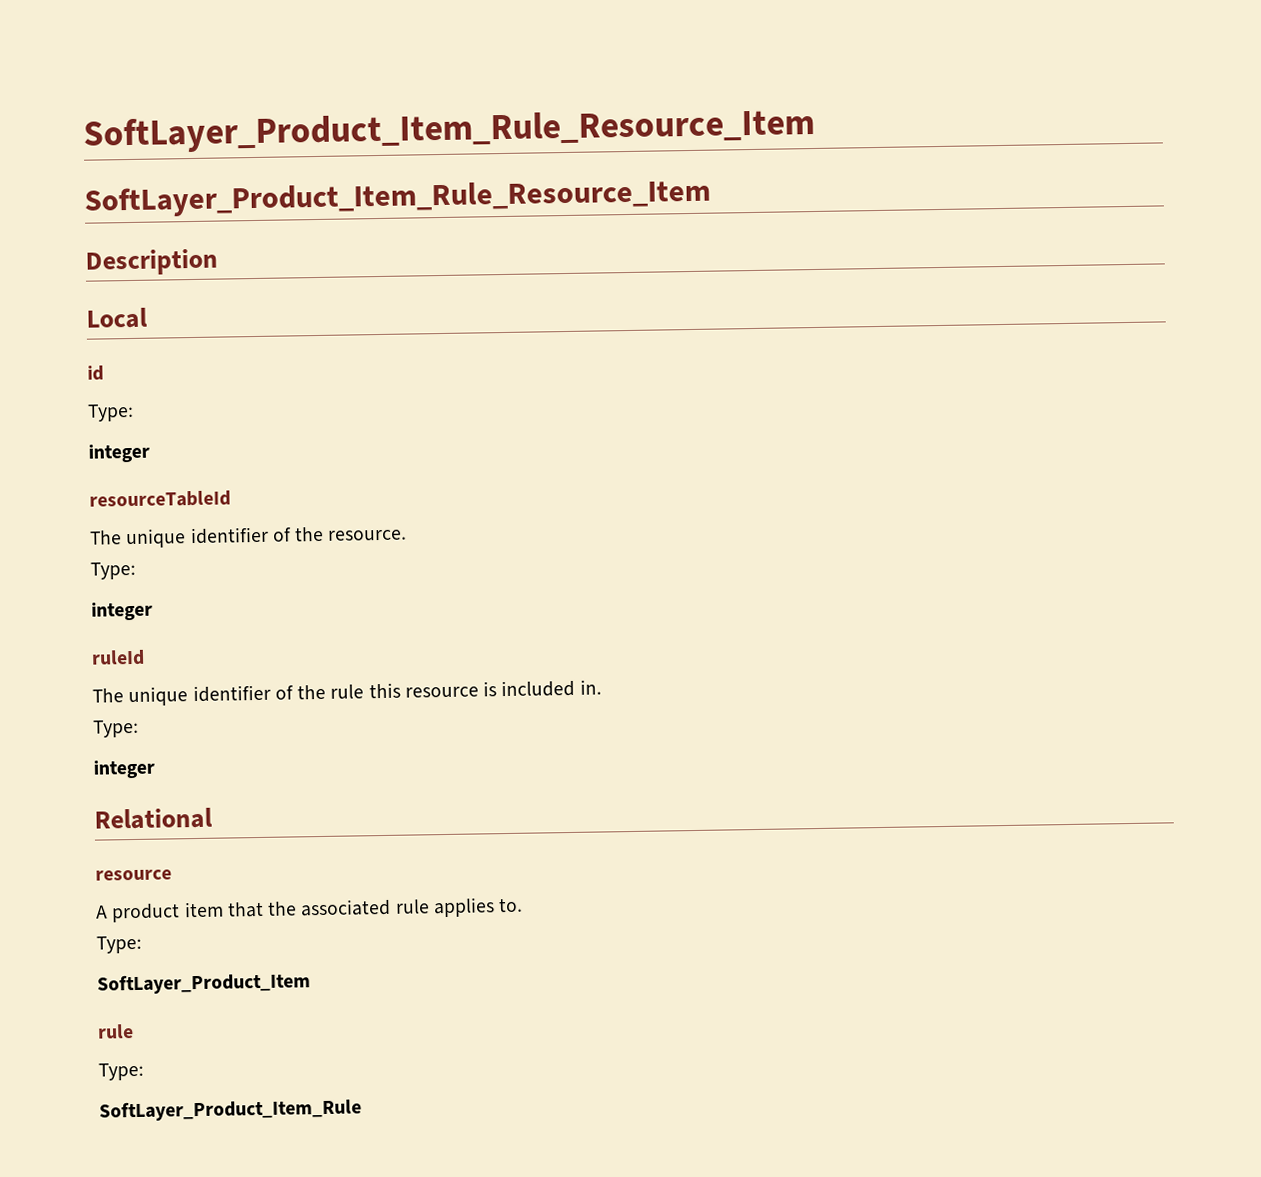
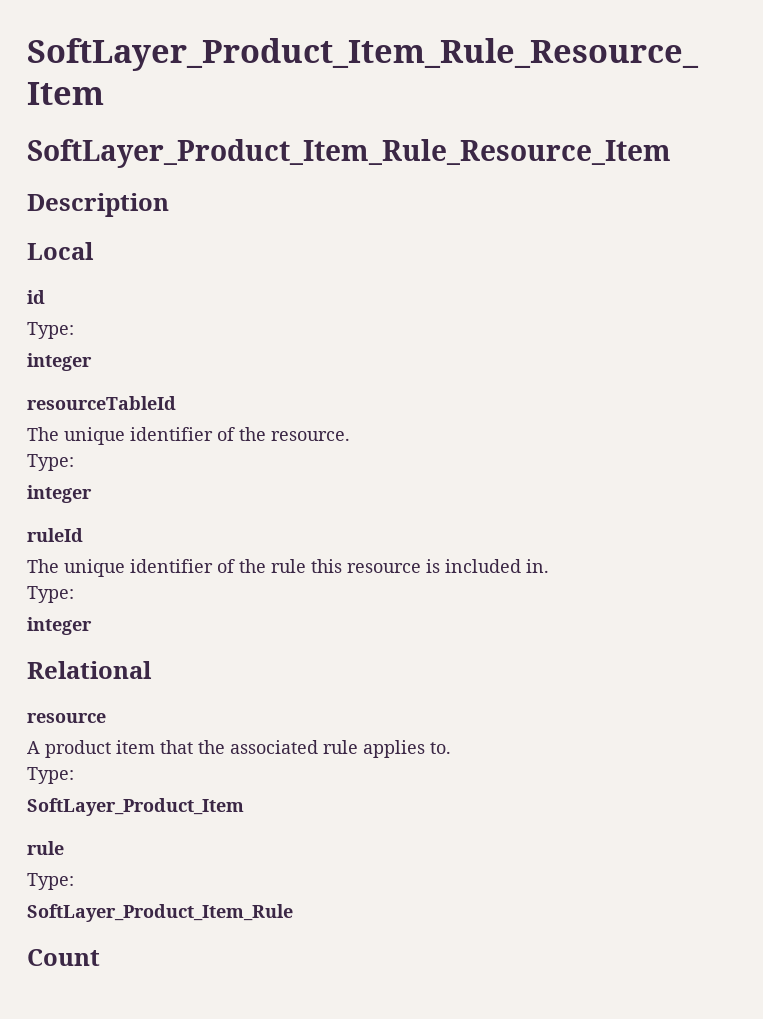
+ Count

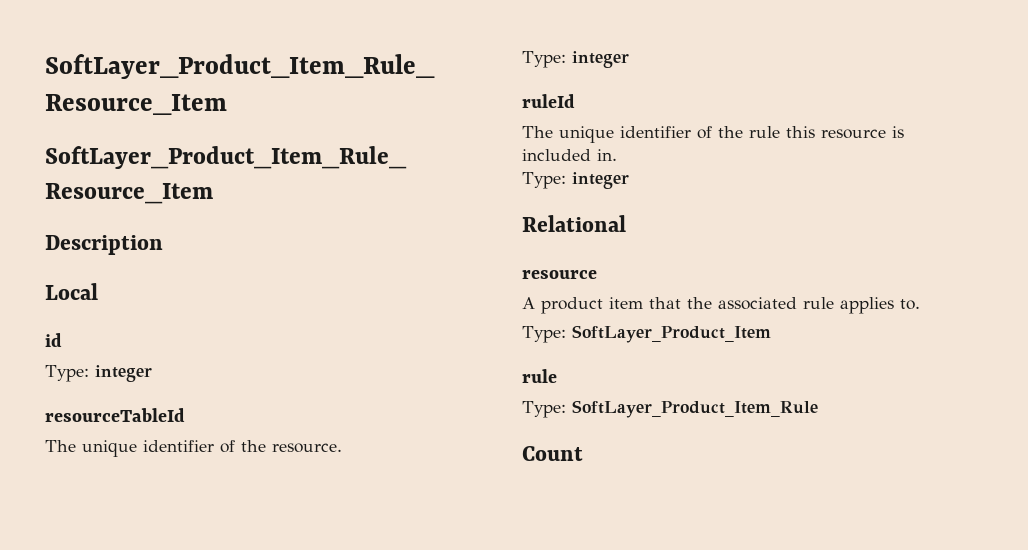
  id
- Type:
- integer
+ Type: integer
  The unique identifier of the resource.
- Type:
- integer
+ Type: integer
  The unique identifier of the rule this resource is included in.
- Type:
- integer
+ Type: integer
  A product item that the associated rule applies to.
- Type:
- SoftLayer_Product_Item
+ Type: SoftLayer_Product_Item
  rule
- Type:
- SoftLayer_Product_Item_Rule
+ Type: SoftLayer_Product_Item_Rule

